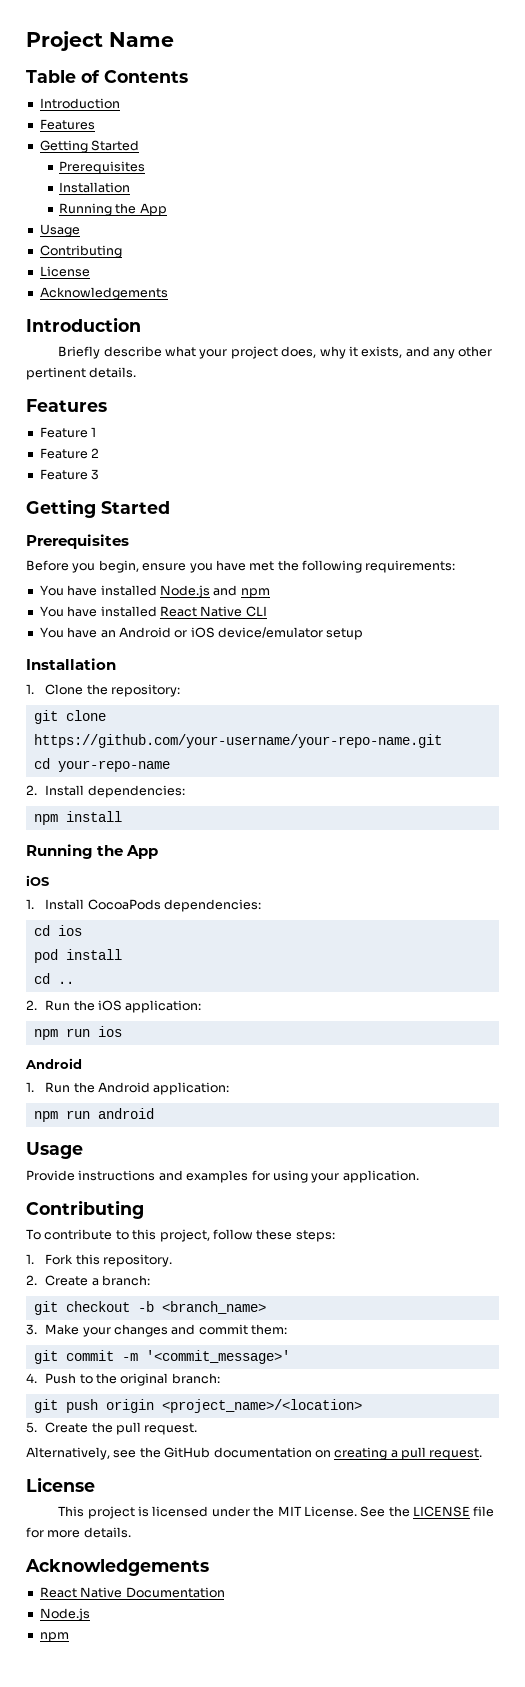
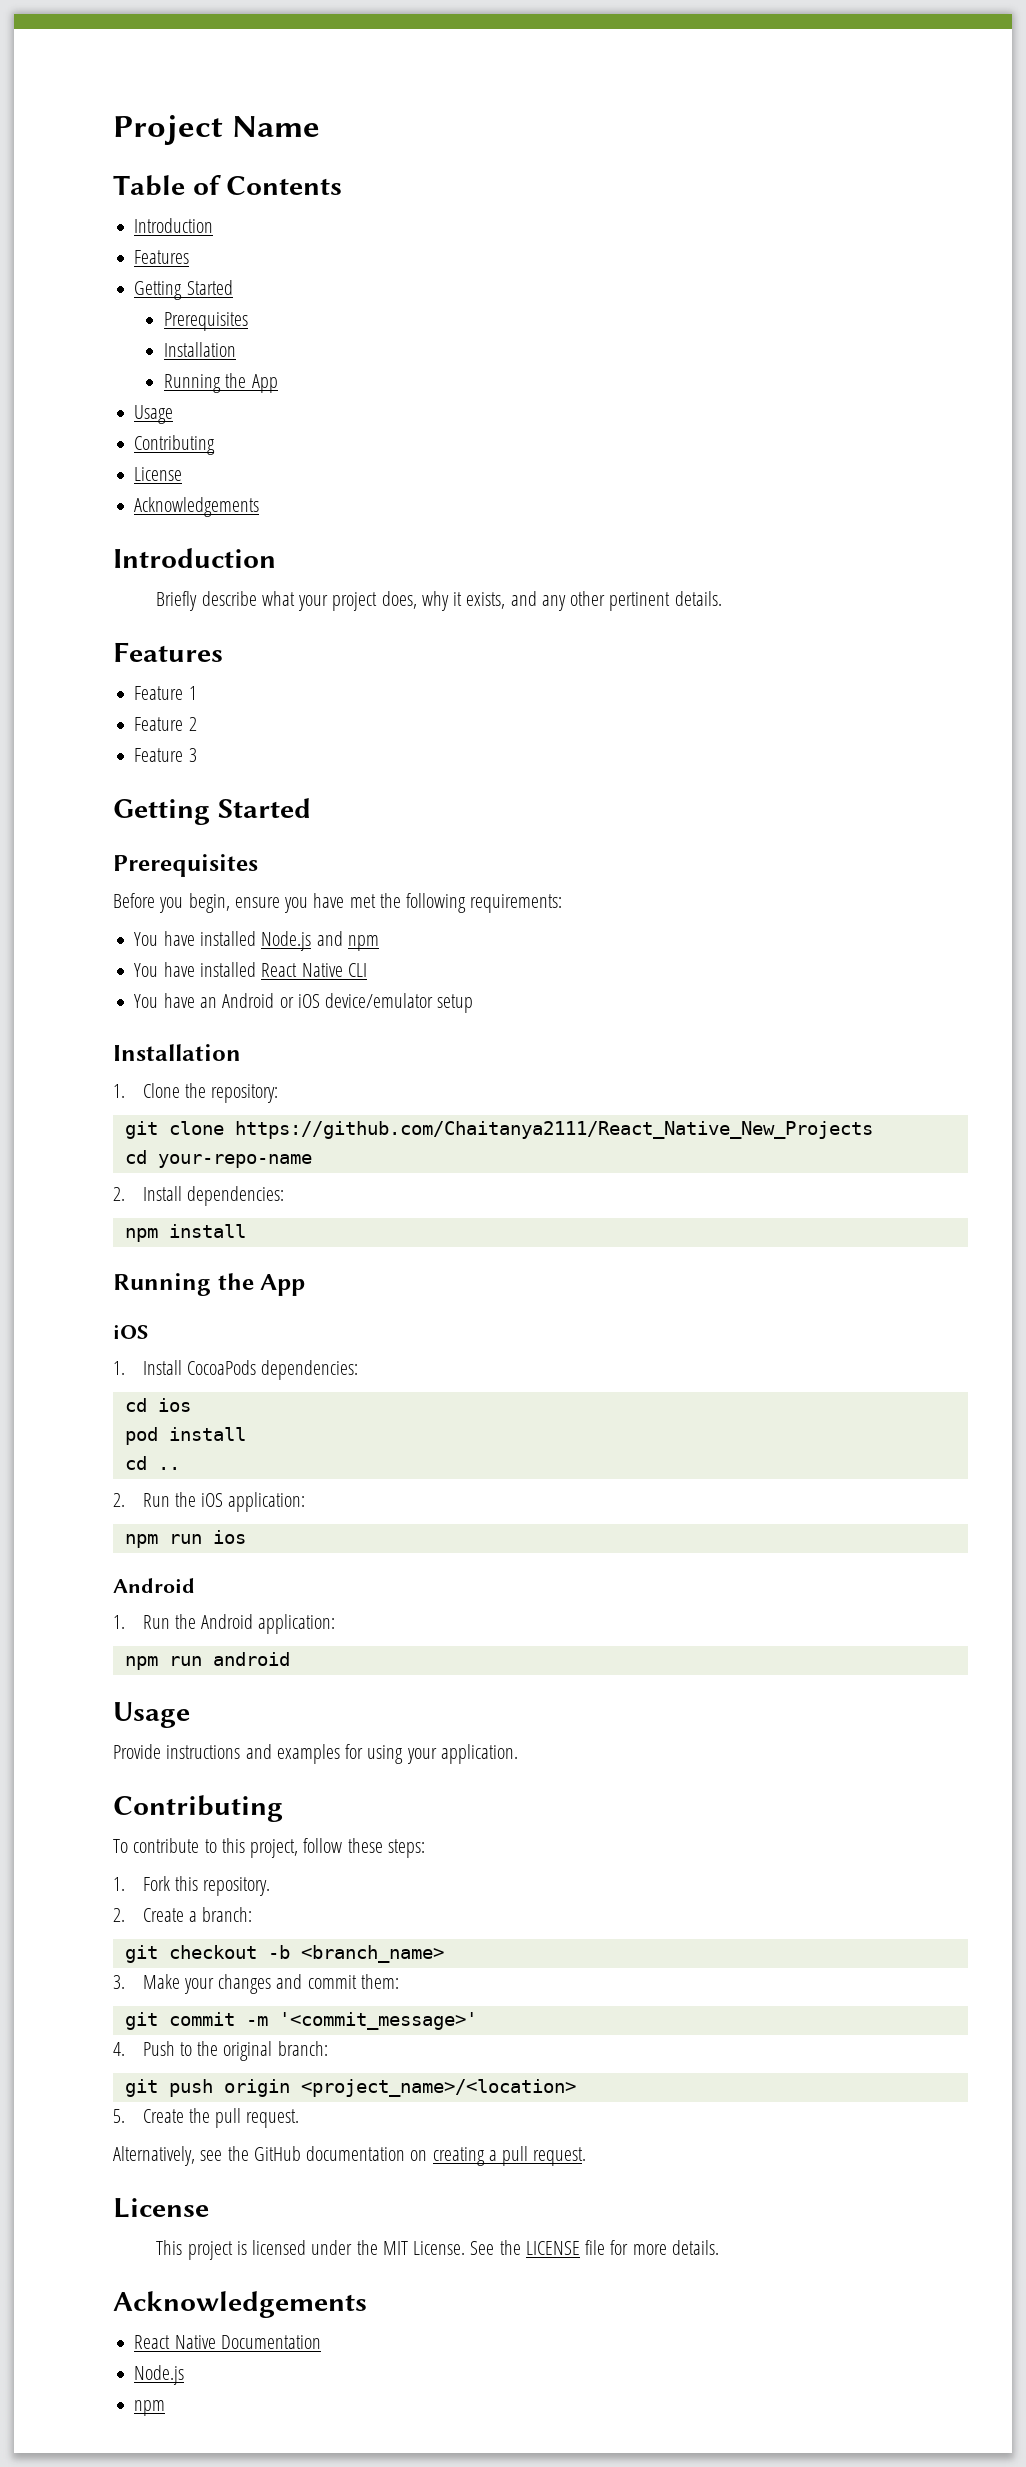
- git clone https://github.com/your-username/your-repo-name.git
+ git clone https://github.com/Chaitanya2111/React_Native_New_Projects

